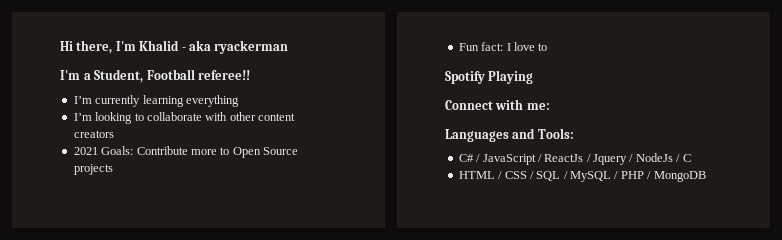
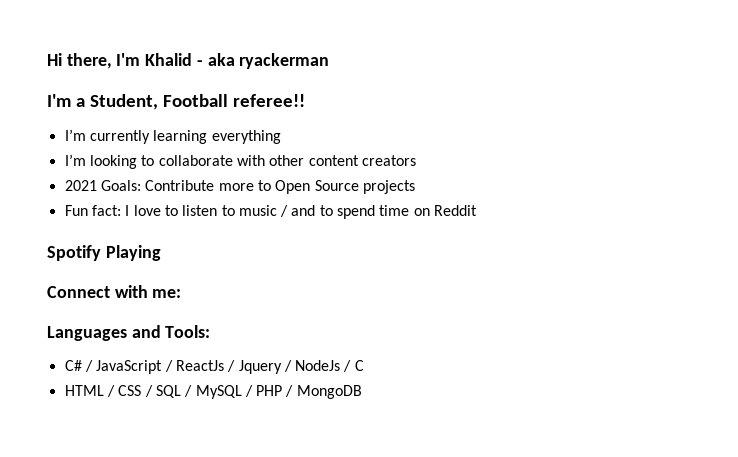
- Fun fact: I love to
+ Fun fact: I love to listen to music / and to spend time on Reddit

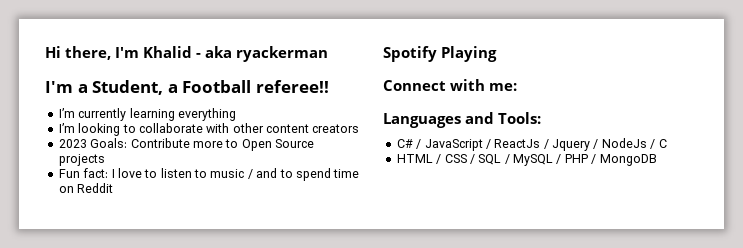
- I'm a Student, Football referee!!
+ I'm a Student, a Football referee!!
- 2021 Goals: Contribute more to Open Source projects
+ 2023 Goals: Contribute more to Open Source projects

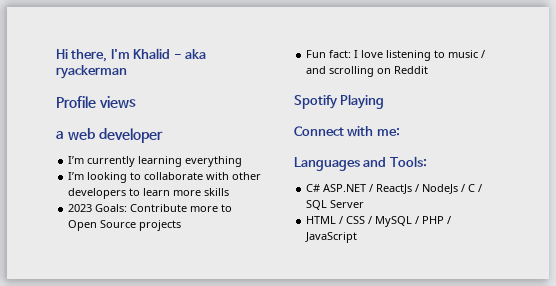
- I'm a Student, a Football referee!!
+ Profile views
+ a web developer
- I’m looking to collaborate with other content creators
+ I’m looking to collaborate with other developers to learn more skills
- Fun fact: I love to listen to music / and to spend time on Reddit
+ Fun fact: I love listening to music / and scrolling on Reddit
- C# / JavaScript / ReactJs / Jquery / NodeJs / C
+ C# ASP.NET / ReactJs / NodeJs / C / SQL Server
- HTML / CSS / SQL / MySQL / PHP / MongoDB
+ HTML / CSS / MySQL / PHP / JavaScript

